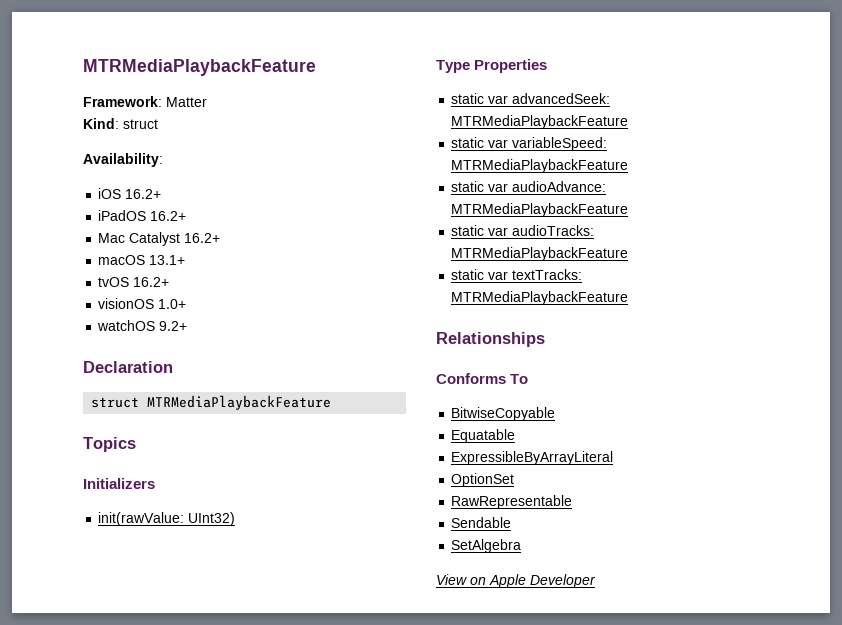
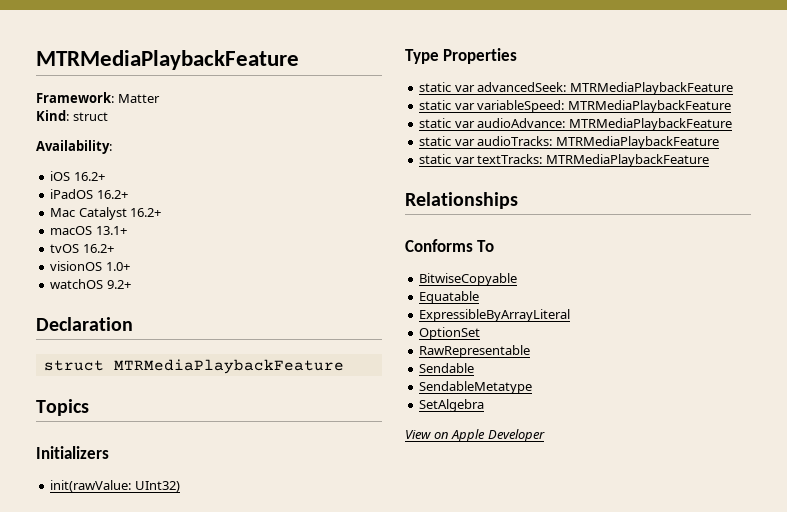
+ SendableMetatype

